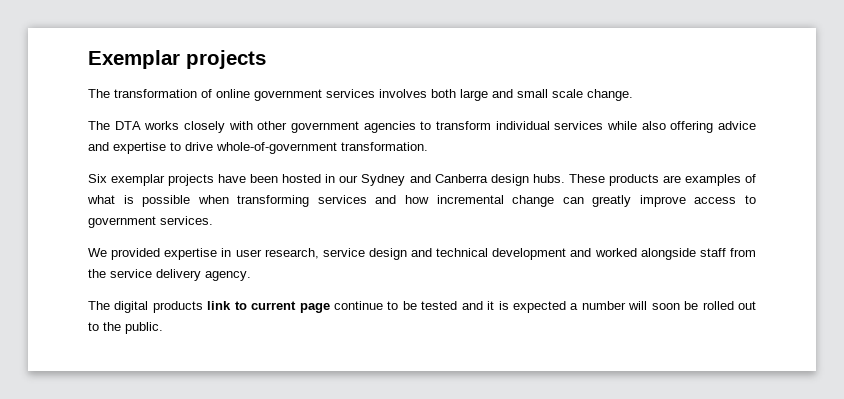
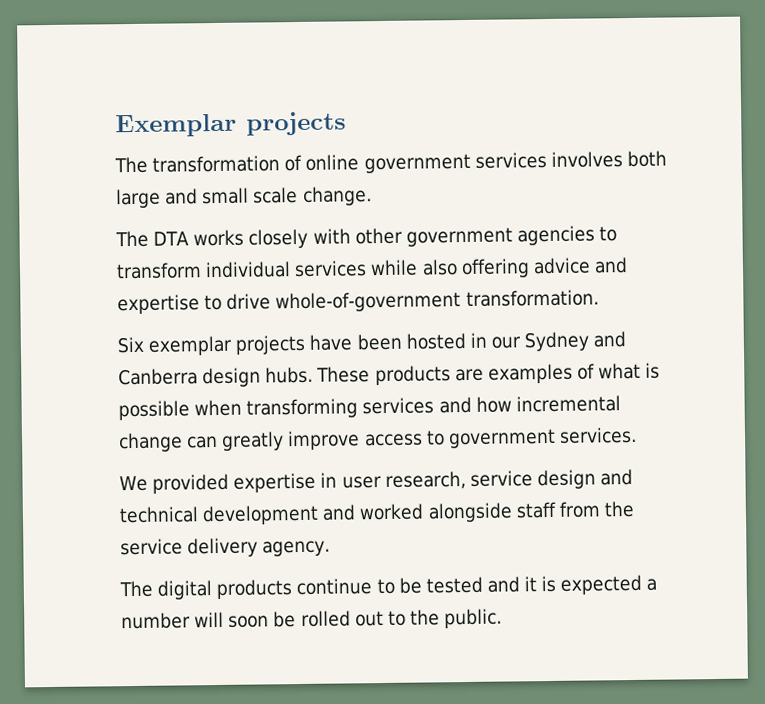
- The digital products link to current page continue to be tested and it is expected a number will soon be rolled out to the public.
+ The digital products continue to be tested and it is expected a number will soon be rolled out to the public.

